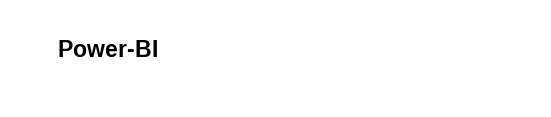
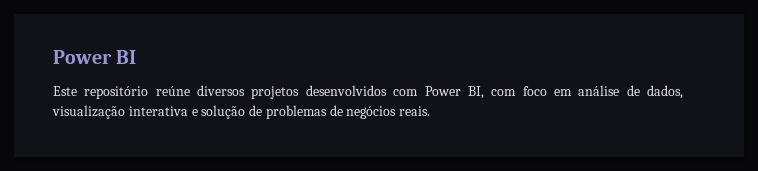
- Power-BI
+ Power BI
+ Este repositório reúne diversos projetos desenvolvidos com Power BI, com foco em análise de dados, visualização interativa e solução de problemas de negócios reais.

